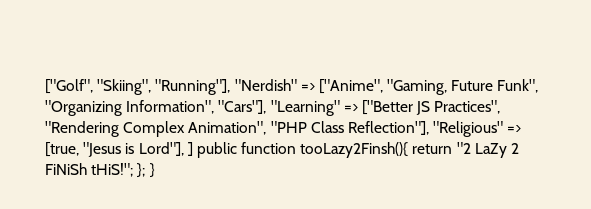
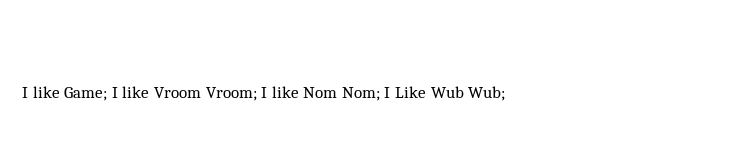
- ["Golf", "Skiing", "Running"], "Nerdish" => ["Anime", "Gaming, Future Funk", "Organizing Information", "Cars"], "Learning" => ["Better JS Practices", "Rendering Complex Animation", "PHP Class Reflection"], "Religious" => [true, "Jesus is Lord"], ] public function tooLazy2Finsh(){ return "2 LaZy 2 FiNiSh tHiS!"; }; }
+ I like Game; I like Vroom Vroom; I like Nom Nom; I Like Wub Wub;

